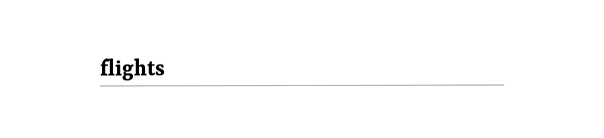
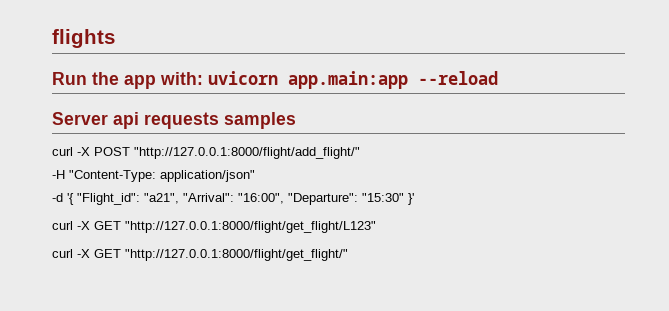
+ Run the app with: uvicorn app.main:app --reload
+ Server api requests samples
+ curl -X POST "http://127.0.0.1:8000/flight/add_flight/"
+ -H "Content-Type: application/json"
+ -d '{ "Flight_id": "a21", "Arrival": "16:00", "Departure": "15:30" }'
+ curl -X GET "http://127.0.0.1:8000/flight/get_flight/L123"
+ curl -X GET "http://127.0.0.1:8000/flight/get_flight/"

